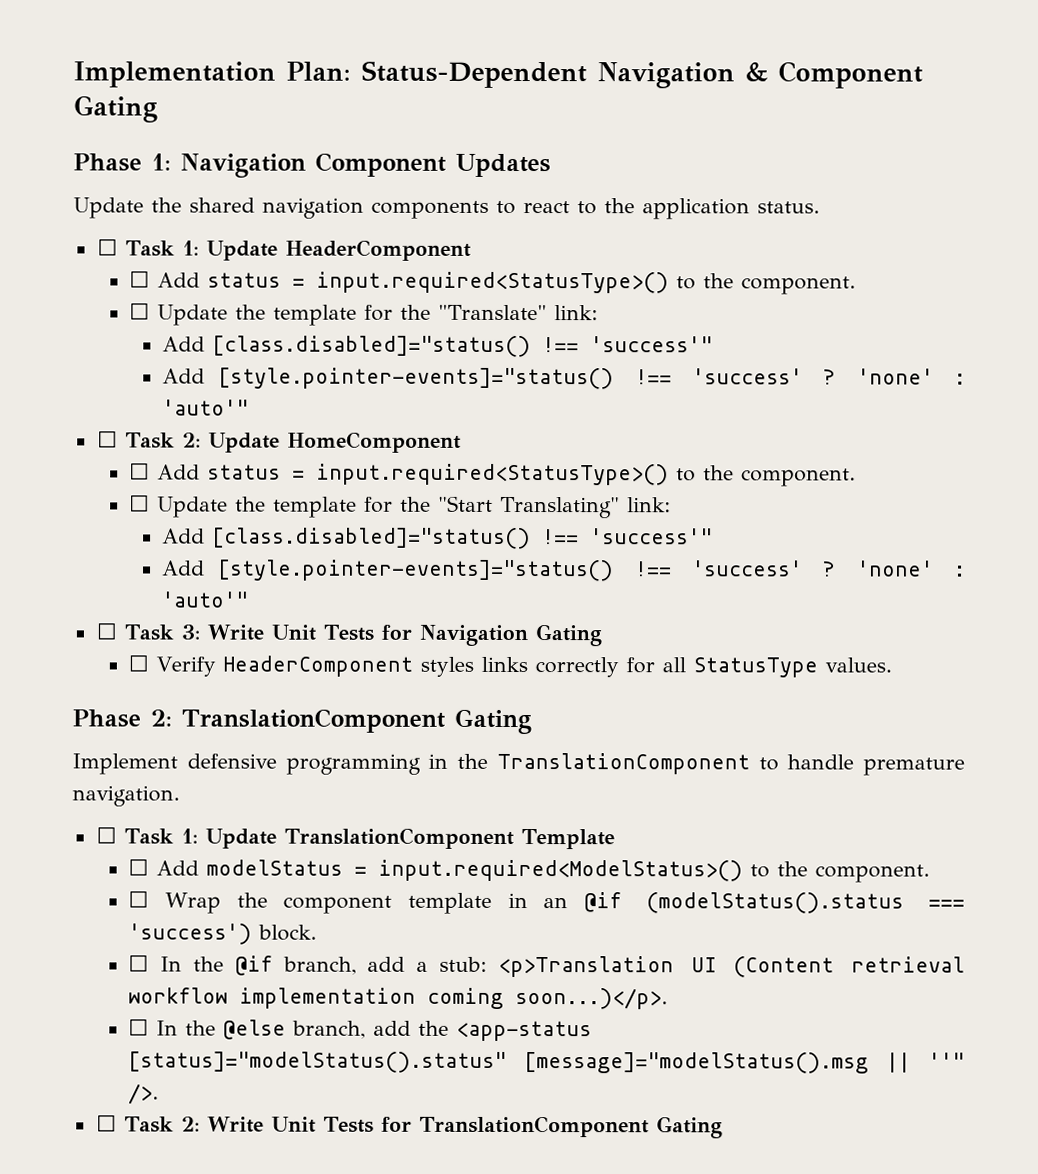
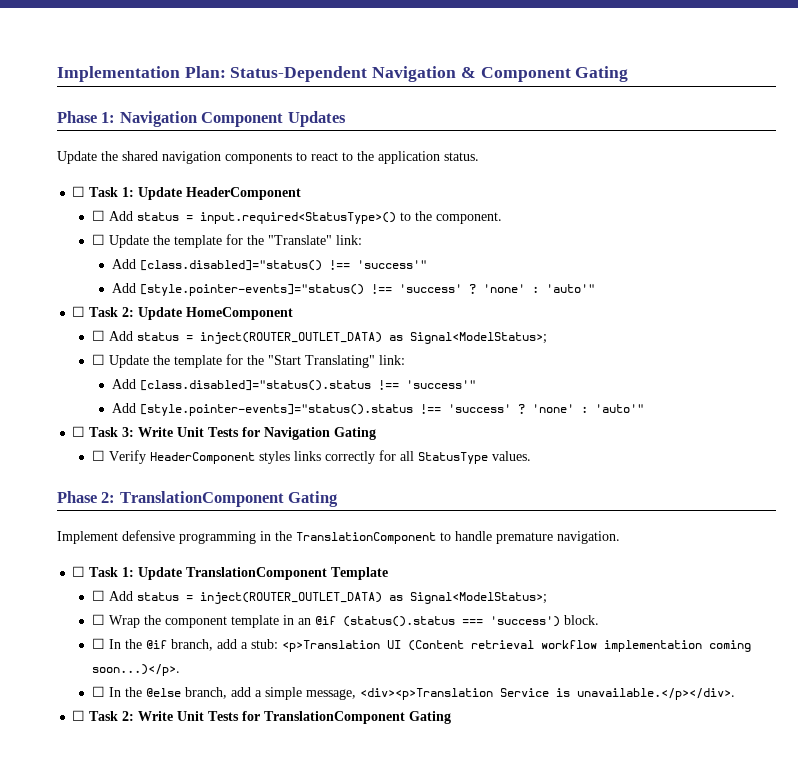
  ☐ Task 2: Update HomeComponent
- ☐ Add status = input.required<StatusType>() to the component.
+ ☐ Add status = inject(ROUTER_OUTLET_DATA) as Signal<ModelStatus>;
  ☐ Update the template for the "Start Translating" link:
- Add [class.disabled]="status() !== 'success'"
- Add [style.pointer-events]="status() !== 'success' ?
+ Add [class.disabled]="status().status !== 'success'"
+ Add [style.pointer-events]="status().status !== 'success' ?
  ☐ Task 1: Update TranslationComponent Template
- ☐ Add modelStatus = input.required<ModelStatus>() to the component.
+ ☐ Add status = inject(ROUTER_OUTLET_DATA) as Signal<ModelStatus>;
- ☐ Wrap the component template in an @if (modelStatus().status === 'success') block.
+ ☐ Wrap the component template in an @if (status().status === 'success') block.
- ☐ In the @else branch, add the <app-status [status]="modelStatus().status" [message]="modelStatus().msg || ''" />.
+ ☐ In the @else branch, add a simple message, <div><p>Translation Service is unavailable.</p></div>.

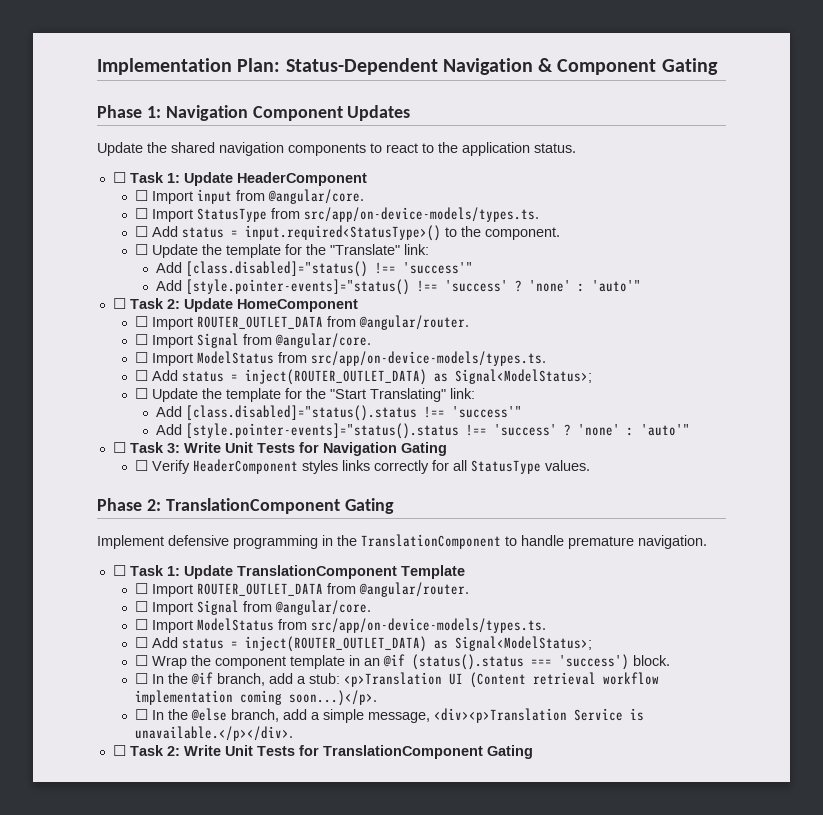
+ ☐ Import input from @angular/core.
+ ☐ Import StatusType from src/app/on-device-models/types.ts.
  ☐ Task 2: Update HomeComponent
+ ☐ Import ROUTER_OUTLET_DATA from @angular/router.
+ ☐ Import Signal from @angular/core.
+ ☐ Import ModelStatus from src/app/on-device-models/types.ts.
  ☐ Task 1: Update TranslationComponent Template
+ ☐ Import ROUTER_OUTLET_DATA from @angular/router.
+ ☐ Import Signal from @angular/core.
+ ☐ Import ModelStatus from src/app/on-device-models/types.ts.

